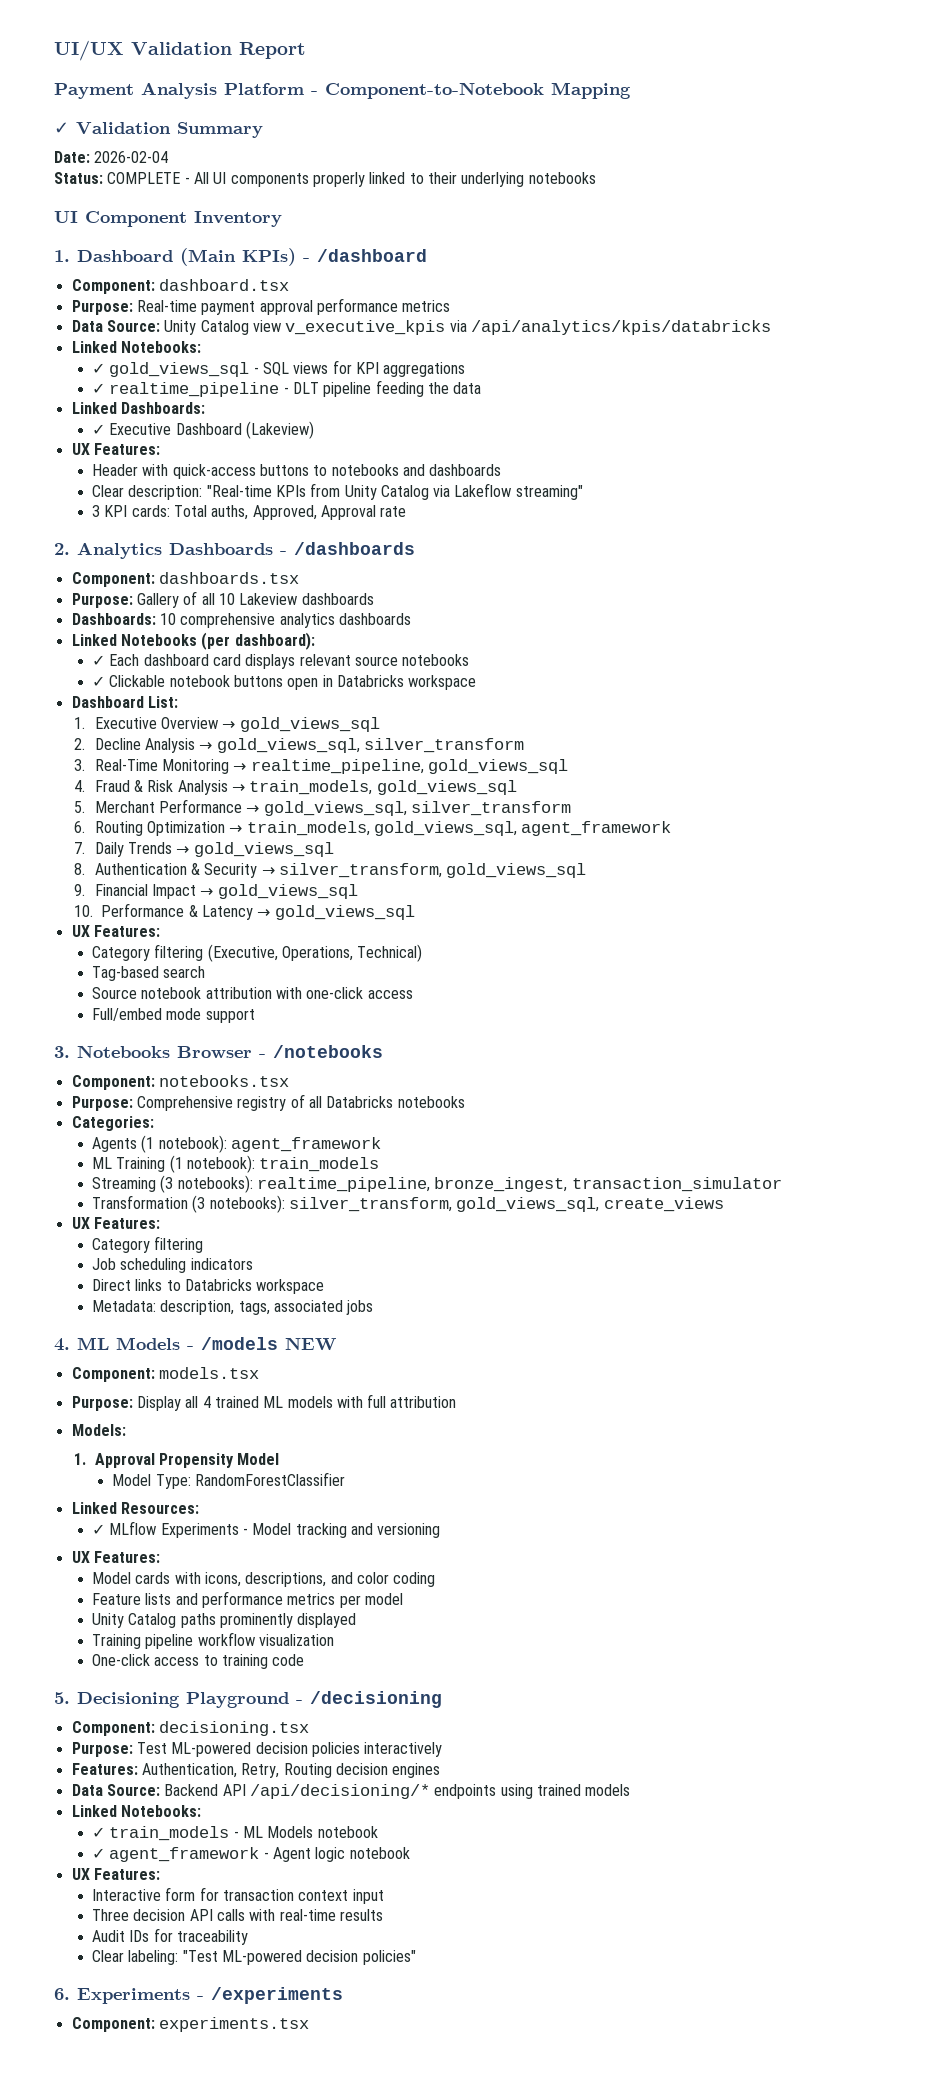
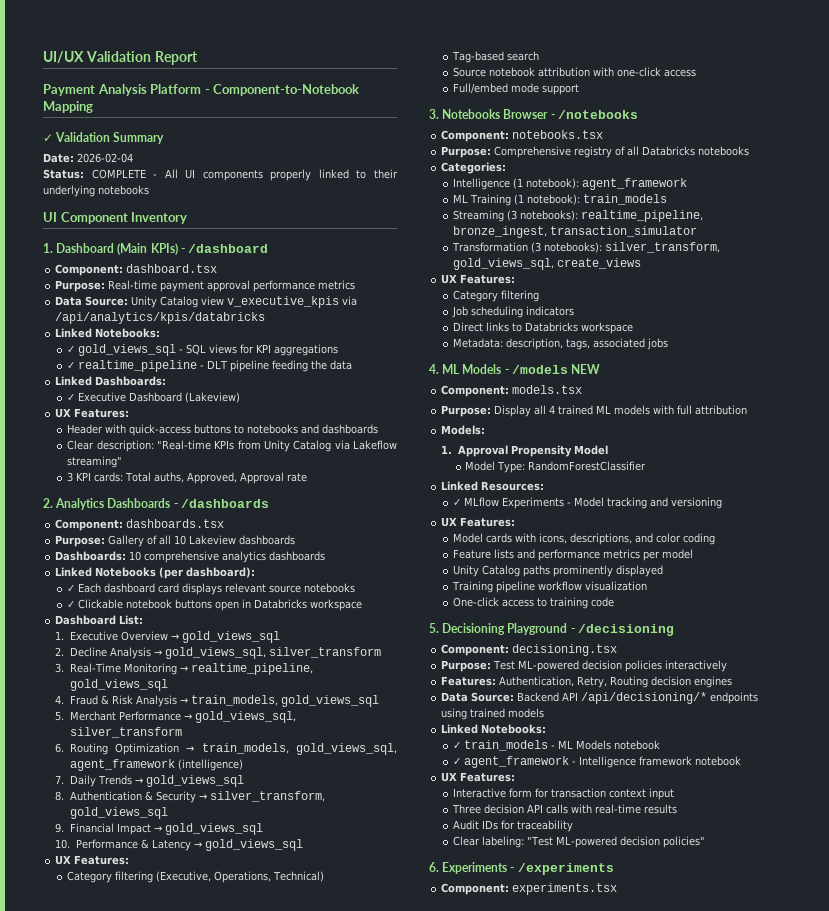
- 6. Routing Optimization → train_models, gold_views_sql, agent_framework
+ 6. Routing Optimization → train_models, gold_views_sql, agent_framework (intelligence)
- Agents (1 notebook): agent_framework
+ Intelligence (1 notebook): agent_framework
- ✓ agent_framework - Agent logic notebook
+ ✓ agent_framework - Intelligence framework notebook

